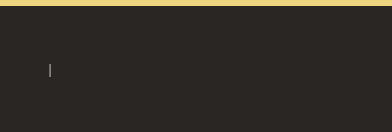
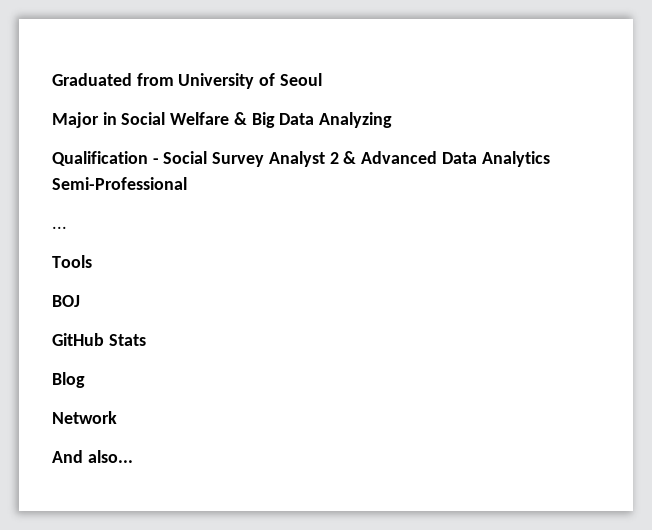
- |
+ Graduated from University of Seoul
+ Major in Social Welfare & Big Data Analyzing
+ Qualification - Social Survey Analyst 2 & Advanced Data Analytics Semi-Professional
+ ...
+ Tools
+ BOJ
+ GitHub Stats
+ Blog
+ Network
+ And also...

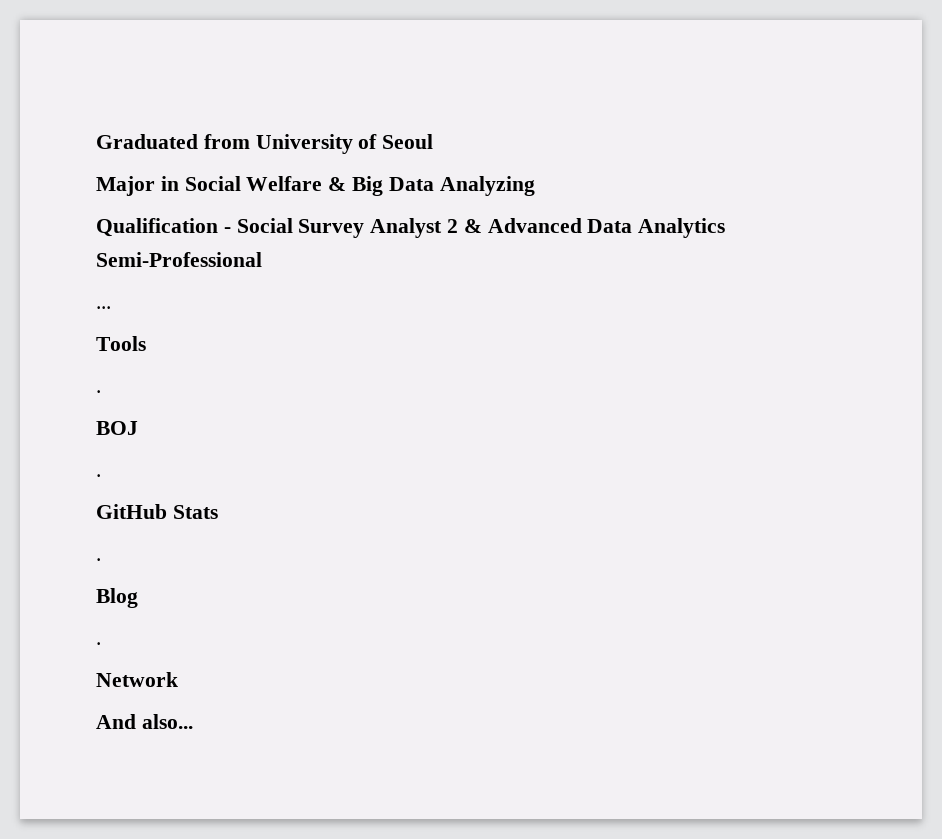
  Tools
+ .
  BOJ
+ .
  GitHub Stats
+ .
  Blog
+ .

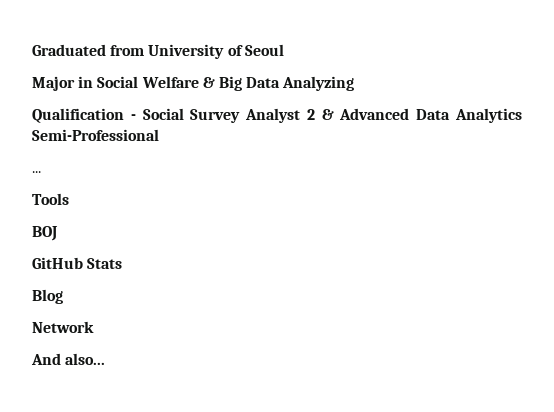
  Tools
- .
  BOJ
- .
  GitHub Stats
- .
  Blog
- .

